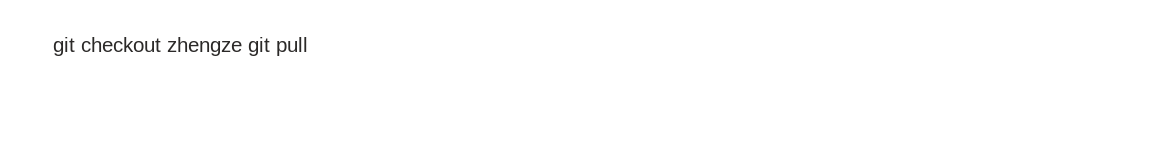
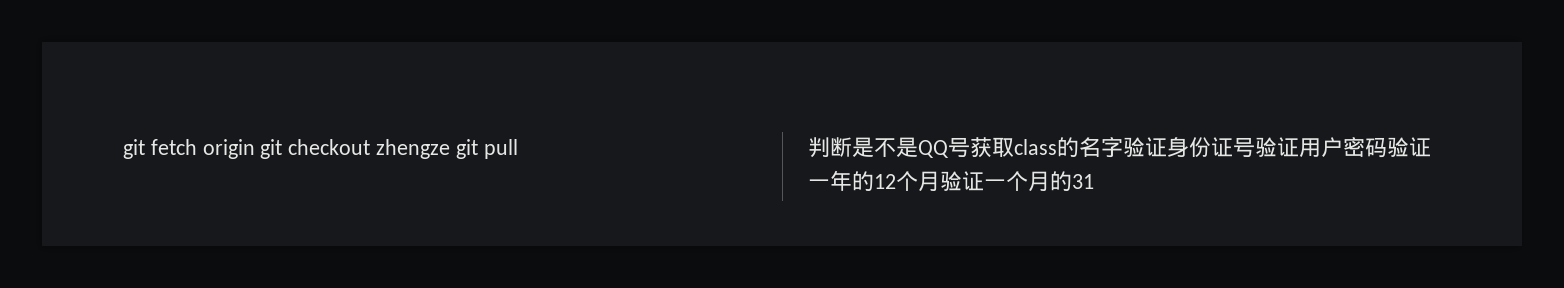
- git checkout zhengze git pull
+ git fetch origin git checkout zhengze git pull
+ 判断是不是QQ号获取class的名字验证身份证号验证用户密码验证一年的12个月验证一个月的31

